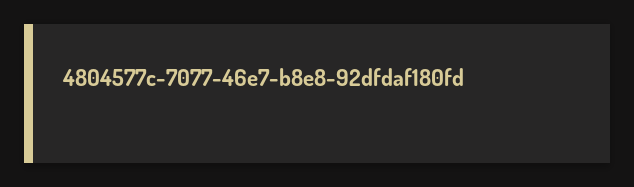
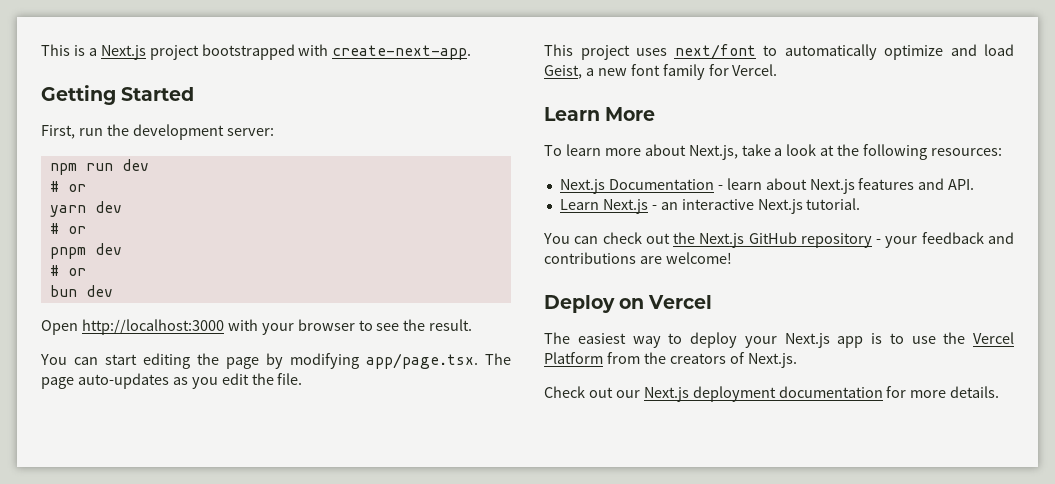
- 4804577c-7077-46e7-b8e8-92dfdaf180fd
+ This is a Next.js project bootstrapped with create-next-app.
+ Getting Started
+ First, run the development server:
+ npm run dev
+ # or
+ yarn dev
+ # or
+ pnpm dev
+ # or
+ bun dev
+ Open http://localhost:3000 with your browser to see the result.
+ You can start editing the page by modifying app/page.tsx. The page auto-updates as you edit the file.
+ This project uses next/font to automatically optimize and load Geist, a new font family for Vercel.
+ Learn More
+ To learn more about Next.js, take a look at the following resources:
+ Next.js Documentation - learn about Next.js features and API.
+ Learn Next.js - an interactive Next.js tutorial.
+ You can check out the Next.js GitHub repository - your feedback and contributions are welcome!
+ Deploy on Vercel
+ The easiest way to deploy your Next.js app is to use the Vercel Platform from the creators of Next.js.
+ Check out our Next.js deployment documentation for more details.

